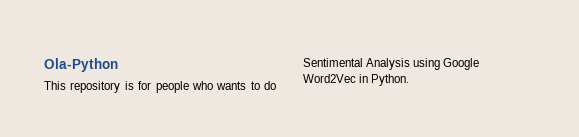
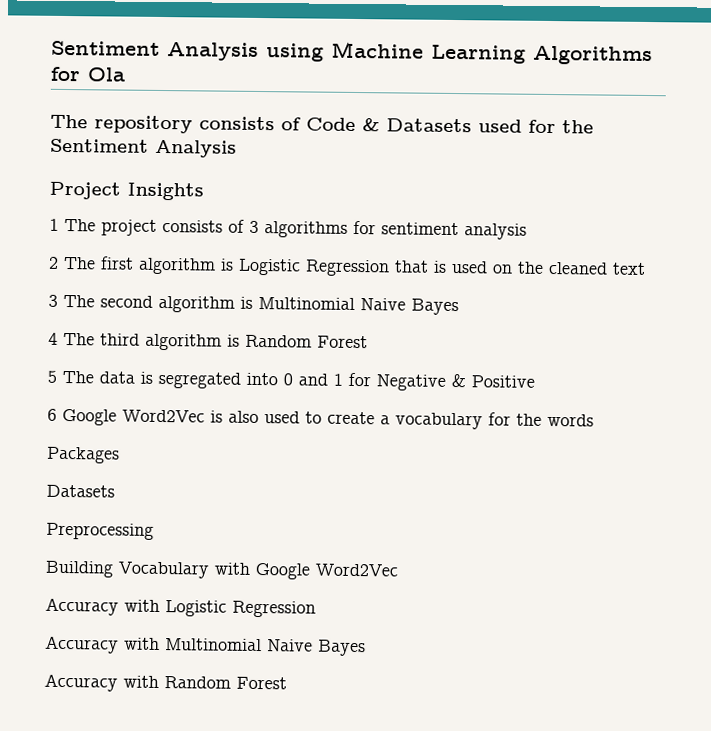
- Ola-Python
- This repository is for people who wants to do Sentimental Analysis using Google Word2Vec in Python.
+ Sentiment Analysis using Machine Learning Algorithms for Ola
+ The repository consists of Code & Datasets used for the Sentiment Analysis
+ Project Insights
+ 1 The project consists of 3 algorithms for sentiment analysis
+ 2 The first algorithm is Logistic Regression that is used on the cleaned text
+ 3 The second algorithm is Multinomial Naive Bayes
+ 4 The third algorithm is Random Forest
+ 5 The data is segregated into 0 and 1 for Negative & Positive
+ 6 Google Word2Vec is also used to create a vocabulary for the words
+ Packages
+ Datasets
+ Preprocessing
+ Building Vocabulary with Google Word2Vec
+ Accuracy with Logistic Regression
+ Accuracy with Multinomial Naive Bayes
+ Accuracy with Random Forest

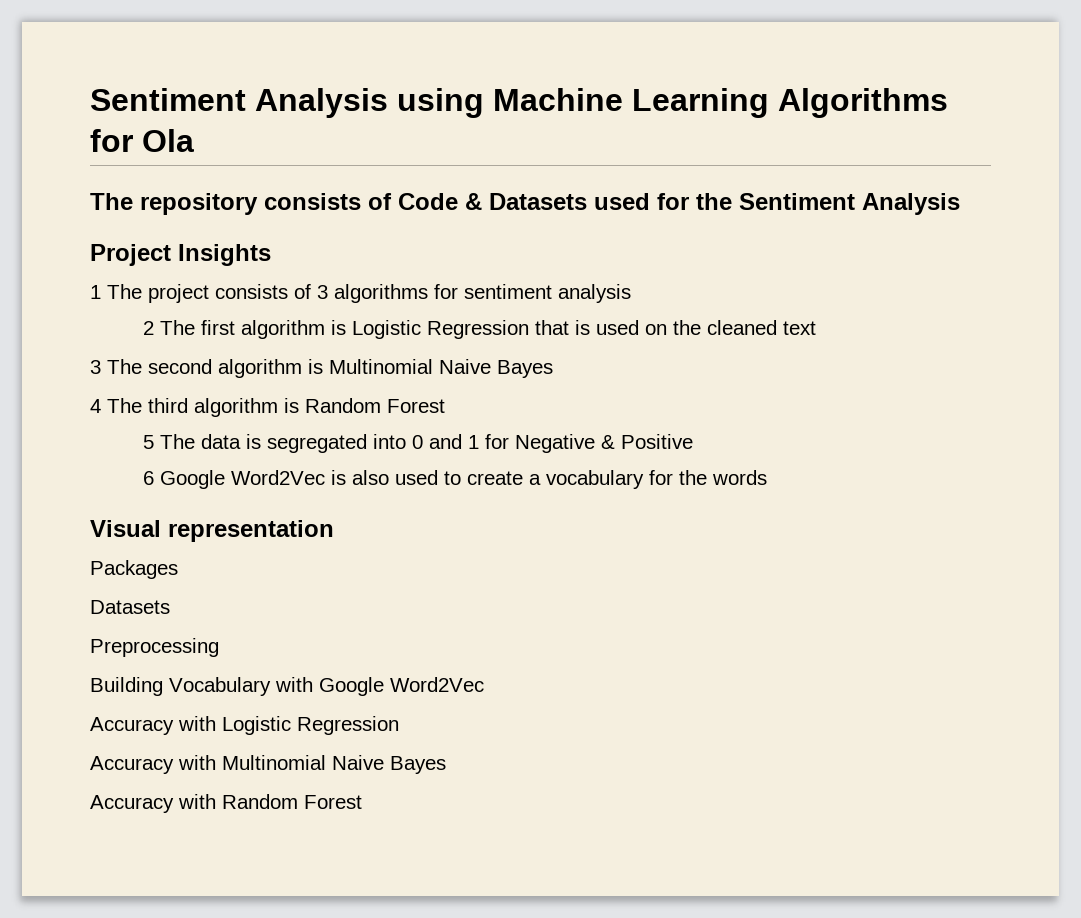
+ Visual representation

